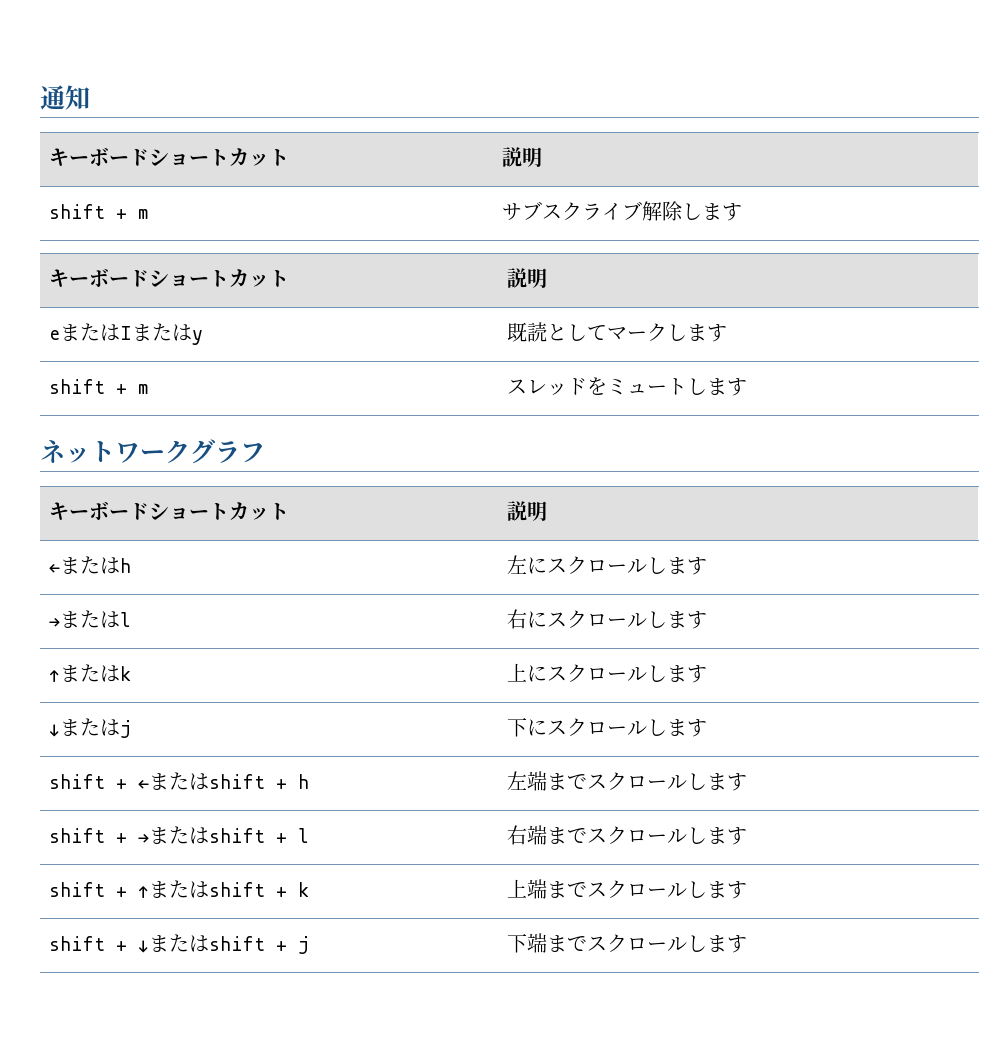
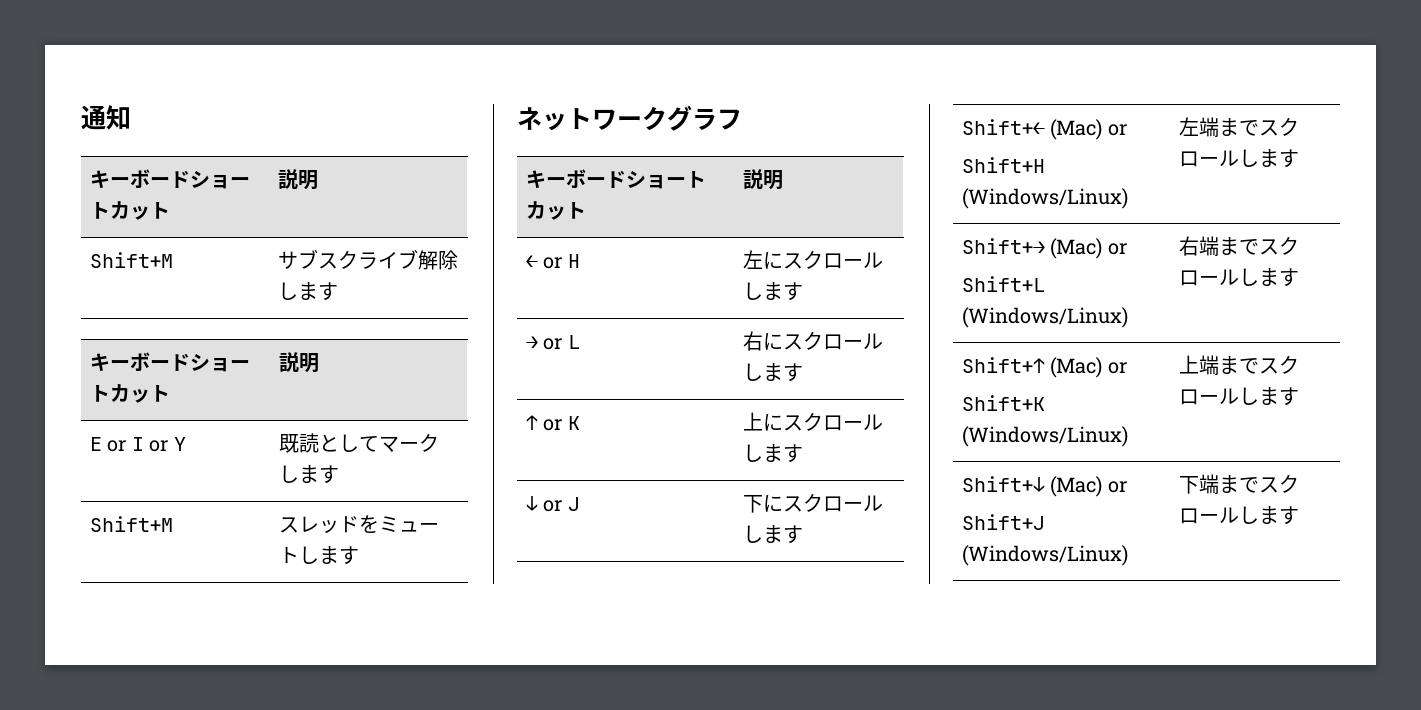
- shift + m | サブスクライブ解除します
+ Shift+M | サブスクライブ解除します
- eまたはIまたはy | 既読としてマークします
+ E or I or Y | 既読としてマークします
- shift + m | スレッドをミュートします
+ Shift+M | スレッドをミュートします
- ←またはh | 左にスクロールします
+ ← or H | 左にスクロールします
- →またはl | 右にスクロールします
+ → or L | 右にスクロールします
- ↑またはk | 上にスクロールします
+ ↑ or K | 上にスクロールします
- ↓またはj | 下にスクロールします
+ ↓ or J | 下にスクロールします
- shift + ←またはshift + h | 左端までスクロールします
+ Shift+← (Mac) or
+ Shift+H (Windows/Linux) | 左端までスクロールします
- shift + →またはshift + l | 右端までスクロールします
+ Shift+→ (Mac) or
+ Shift+L (Windows/Linux) | 右端までスクロールします
- shift + ↑またはshift + k | 上端までスクロールします
+ Shift+↑ (Mac) or
+ Shift+K (Windows/Linux) | 上端までスクロールします
- shift + ↓またはshift + j | 下端までスクロールします
+ Shift+↓ (Mac) or
+ Shift+J (Windows/Linux) | 下端までスクロールします

